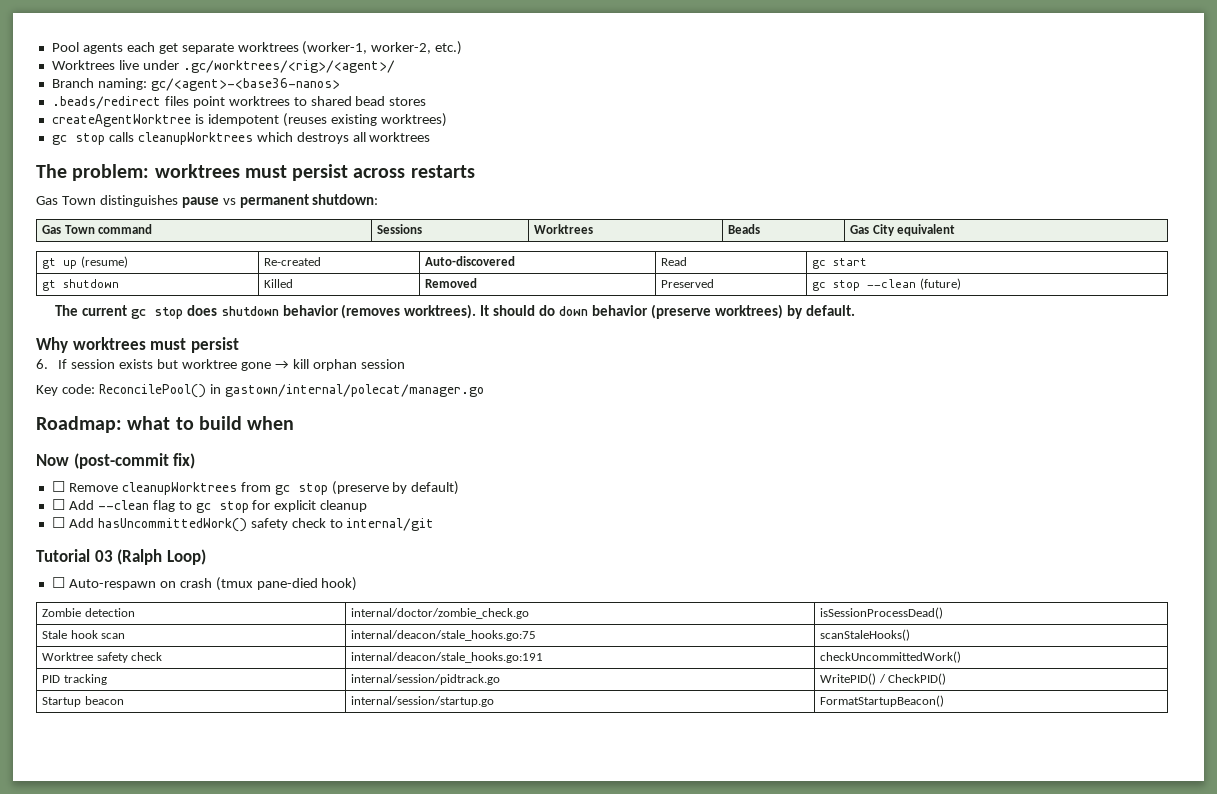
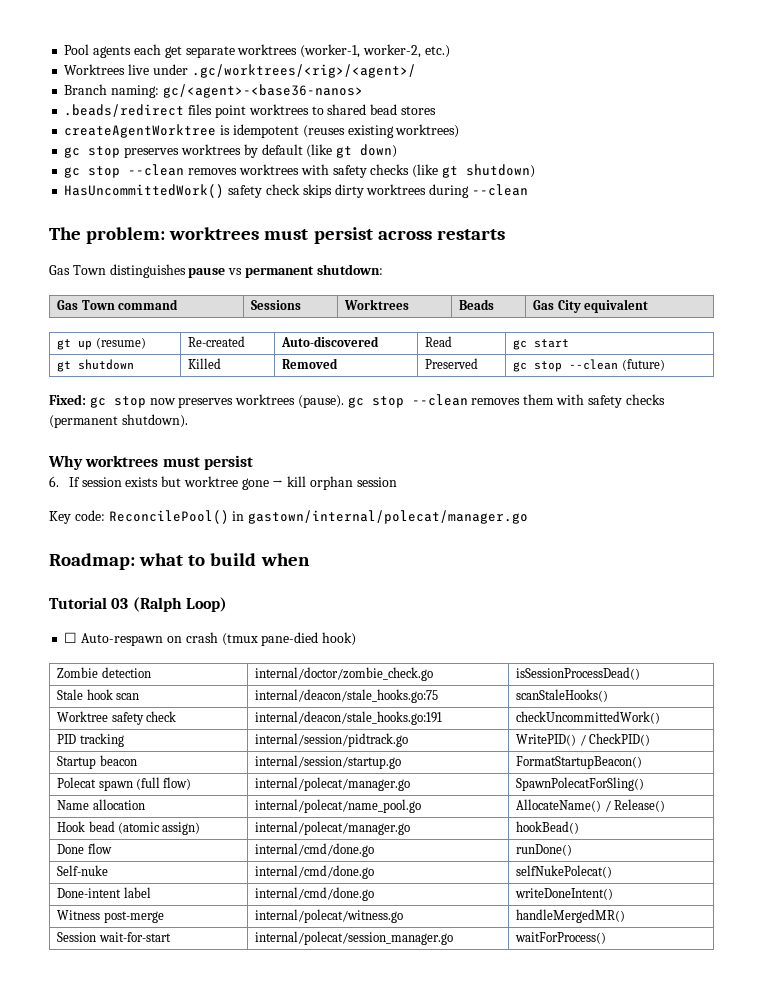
- gc stop calls cleanupWorktrees which destroys all worktrees
+ gc stop preserves worktrees by default (like gt down)
+ gc stop --clean removes worktrees with safety checks (like gt shutdown)
+ HasUncommittedWork() safety check skips dirty worktrees during --clean
- The current gc stop does shutdown behavior (removes worktrees). It should do down behavior (preserve worktrees) by default.
+ Fixed: gc stop now preserves worktrees (pause). gc stop --clean removes them with safety checks (permanent shutdown).
- Now (post-commit fix)
- ☐ Remove cleanupWorktrees from gc stop (preserve by default)
- ☐ Add --clean flag to gc stop for explicit cleanup
- ☐ Add hasUncommittedWork() safety check to internal/git
+ Polecat spawn (full flow) | internal/polecat/manager.go | SpawnPolecatForSling()
+ Name allocation | internal/polecat/name_pool.go | AllocateName() / Release()
+ Hook bead (atomic assign) | internal/polecat/manager.go | hookBead()
+ Done flow | internal/cmd/done.go | runDone()
+ Self-nuke | internal/cmd/done.go | selfNukePolecat()
+ Done-intent label | internal/cmd/done.go | writeDoneIntent()
+ Witness post-merge | internal/polecat/witness.go | handleMergedMR()
+ Session wait-for-start | internal/polecat/session_manager.go | waitForProcess()

